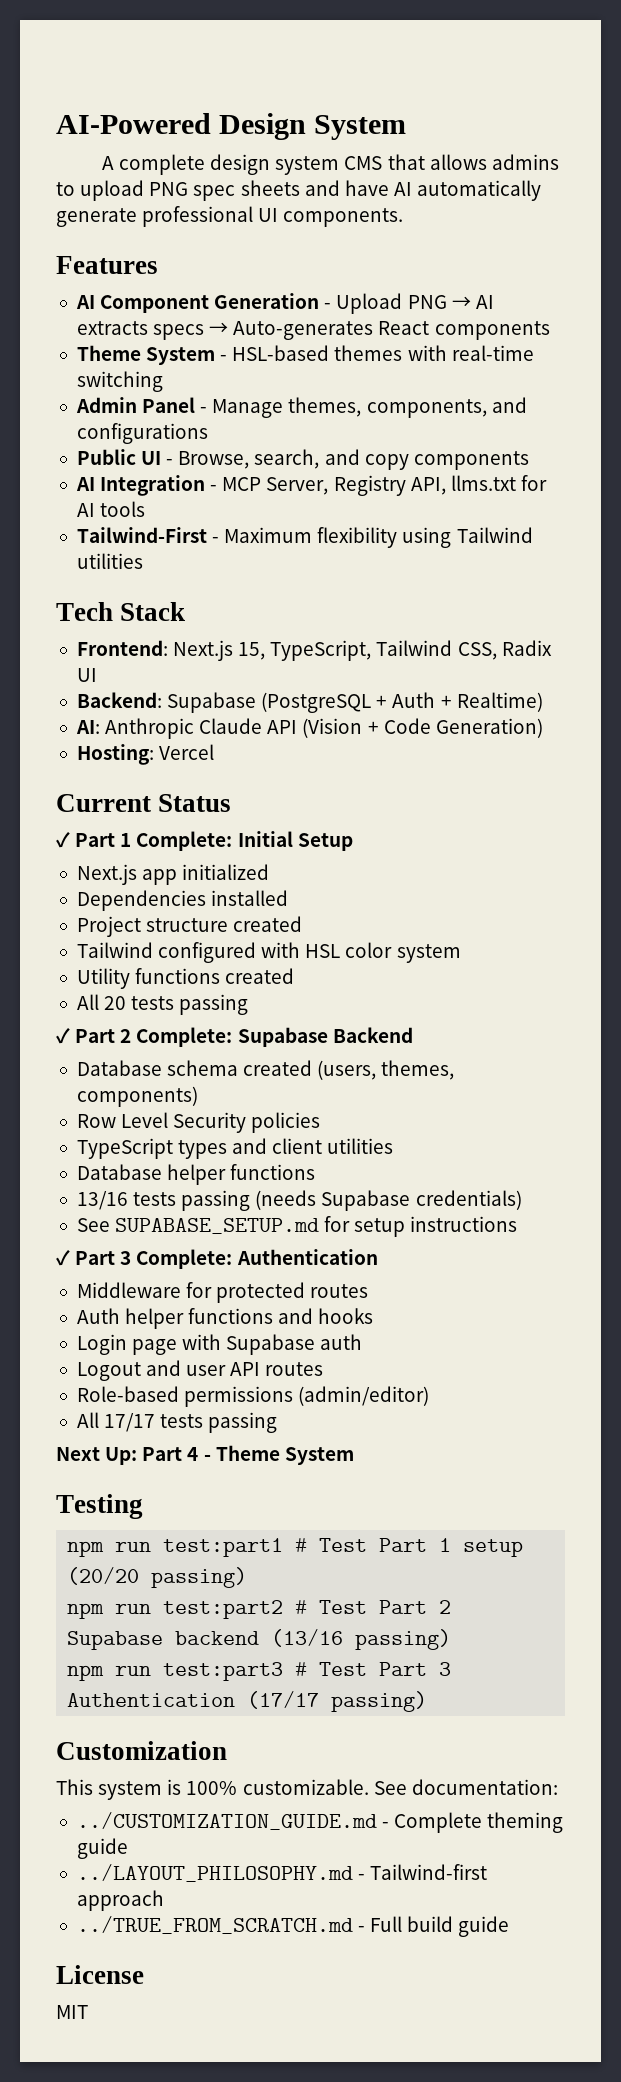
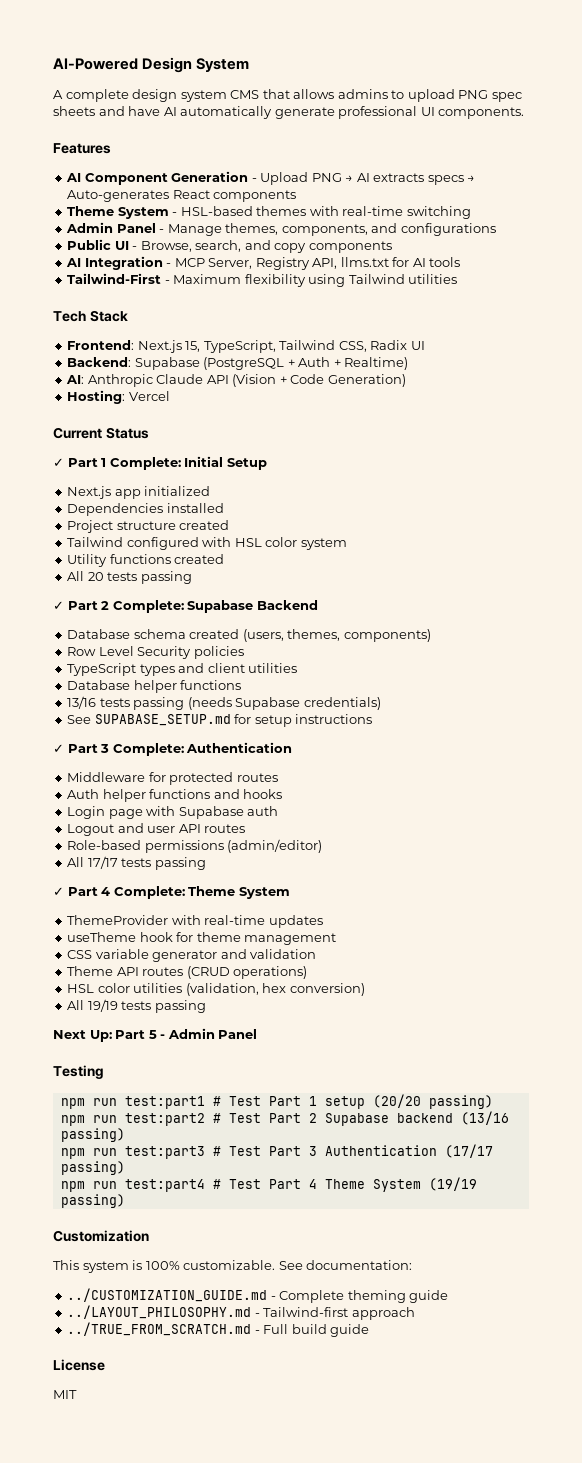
+ ✓ Part 4 Complete: Theme System
+ ThemeProvider with real-time updates
+ useTheme hook for theme management
+ CSS variable generator and validation
+ Theme API routes (CRUD operations)
+ HSL color utilities (validation, hex conversion)
+ All 19/19 tests passing
- Next Up: Part 4 - Theme System
+ Next Up: Part 5 - Admin Panel
+ npm run test:part4 # Test Part 4 Theme System (19/19 passing)

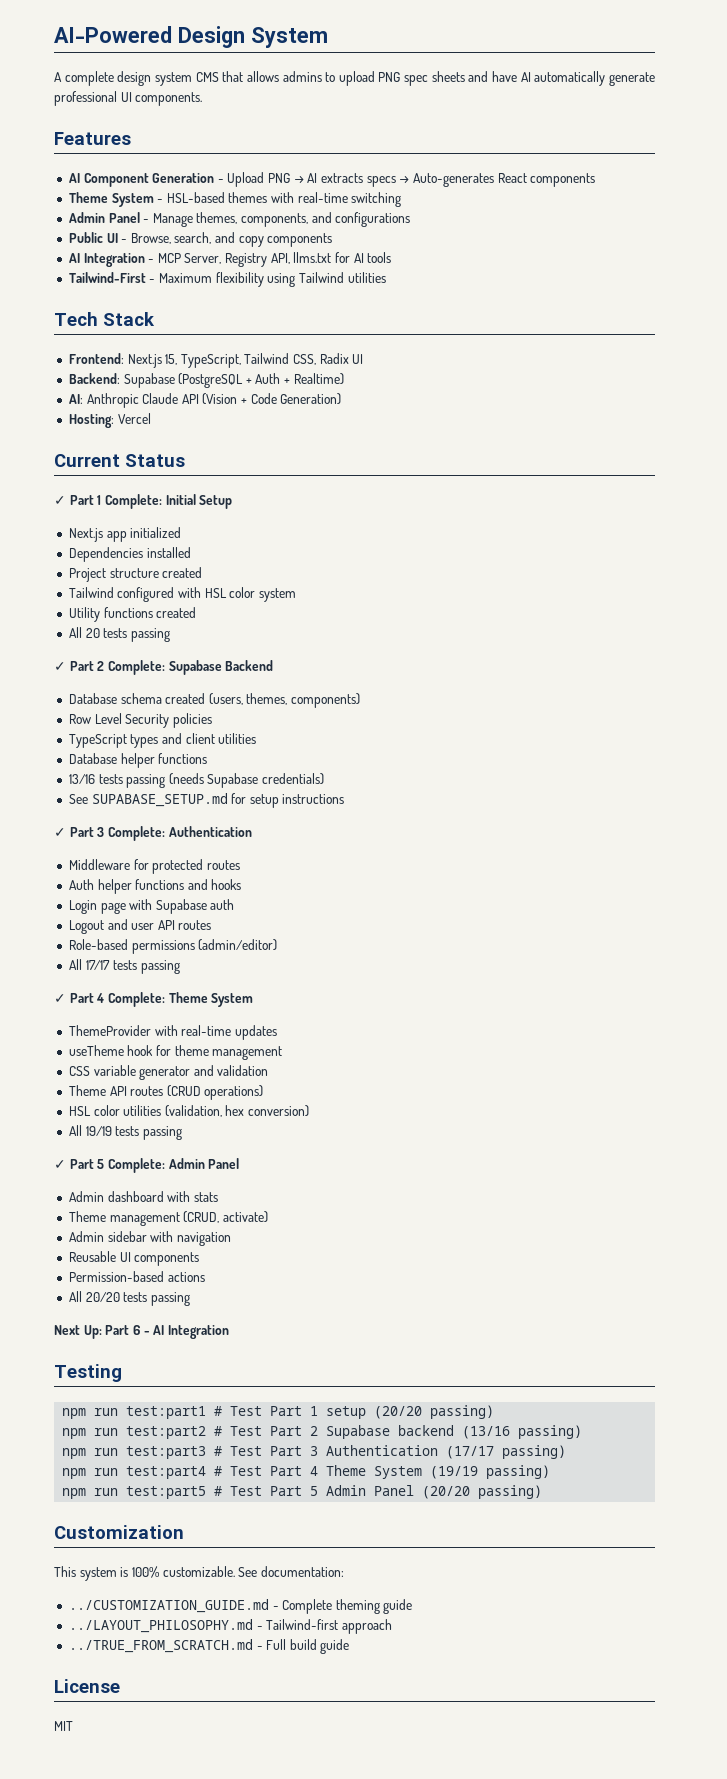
+ ✓ Part 5 Complete: Admin Panel
+ Admin dashboard with stats
+ Theme management (CRUD, activate)
+ Admin sidebar with navigation
+ Reusable UI components
+ Permission-based actions
+ All 20/20 tests passing
- Next Up: Part 5 - Admin Panel
+ Next Up: Part 6 - AI Integration
+ npm run test:part5 # Test Part 5 Admin Panel (20/20 passing)

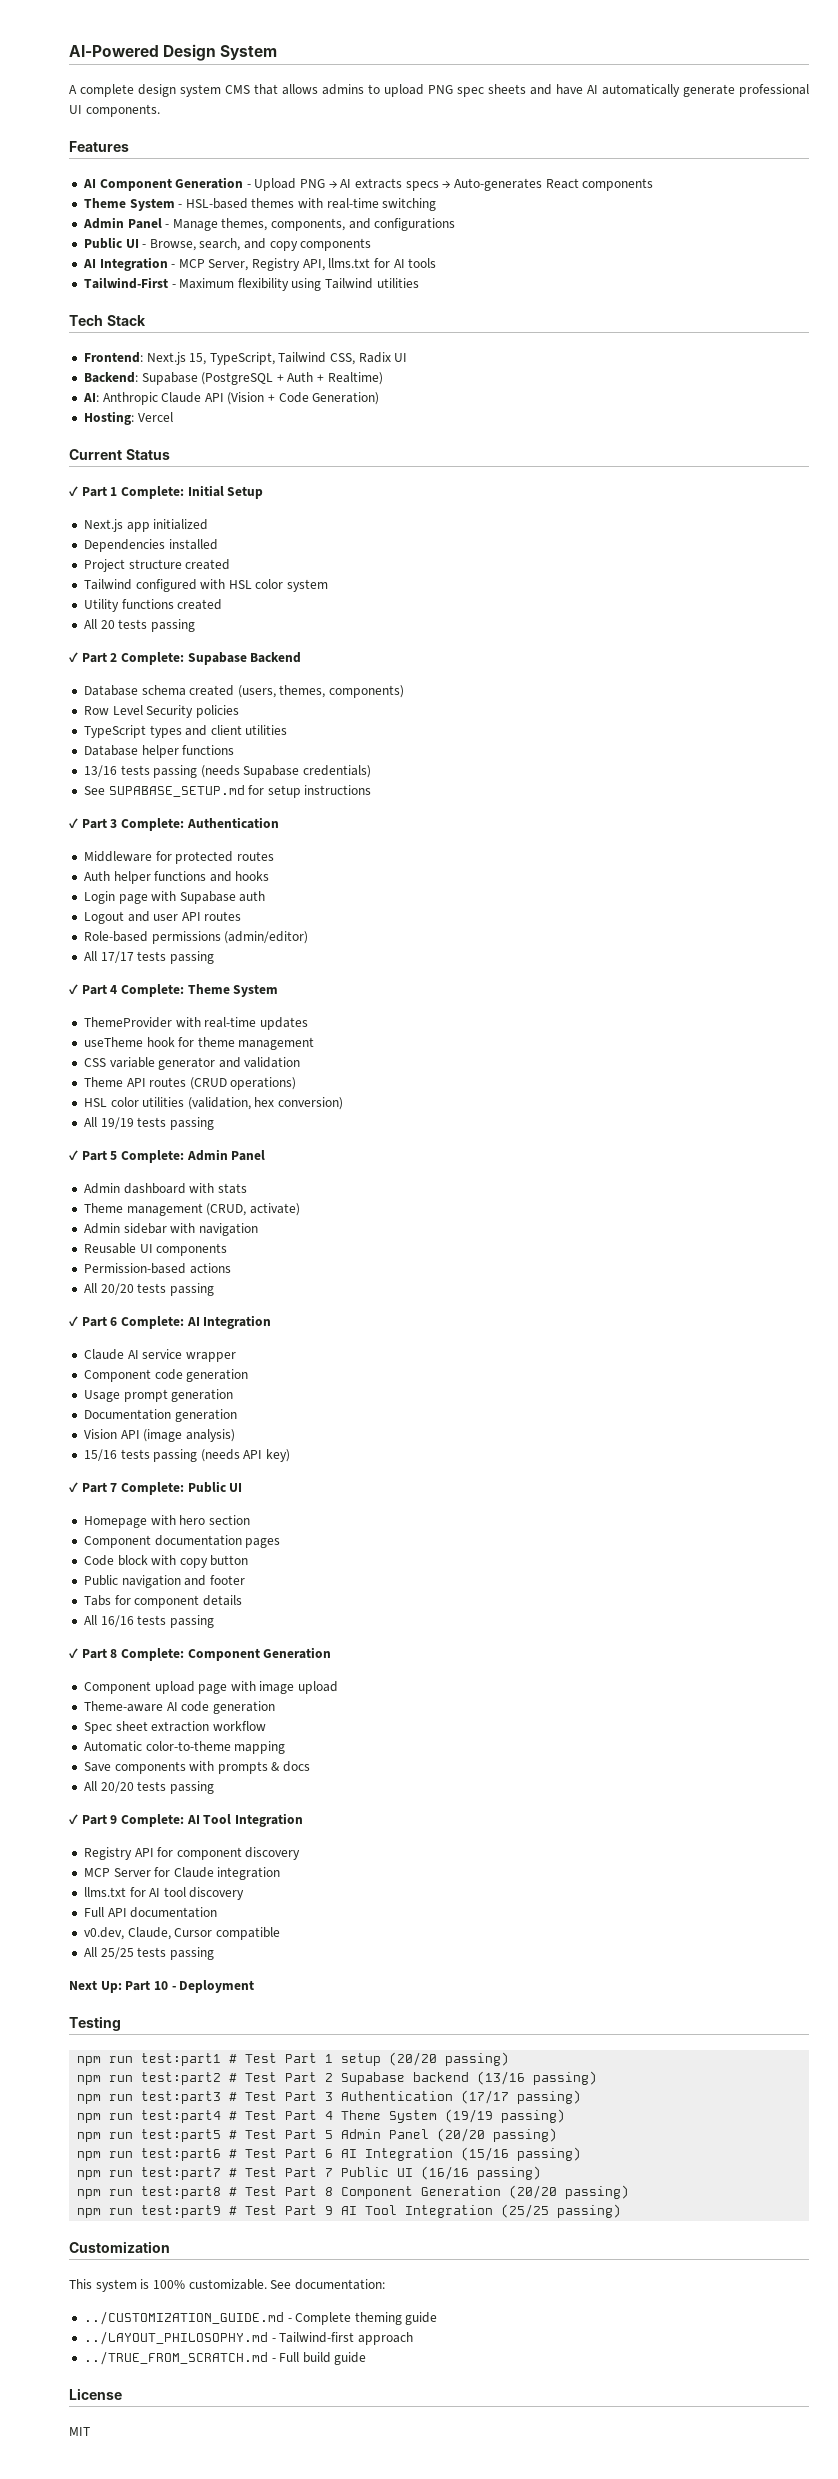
+ ✓ Part 6 Complete: AI Integration
+ Claude AI service wrapper
+ Component code generation
+ Usage prompt generation
+ Documentation generation
+ Vision API (image analysis)
+ 15/16 tests passing (needs API key)
+ ✓ Part 7 Complete: Public UI
+ Homepage with hero section
+ Component documentation pages
+ Code block with copy button
+ Public navigation and footer
+ Tabs for component details
+ All 16/16 tests passing
+ ✓ Part 8 Complete: Component Generation
+ Component upload page with image upload
+ Theme-aware AI code generation
+ Spec sheet extraction workflow
+ Automatic color-to-theme mapping
+ Save components with prompts & docs
+ All 20/20 tests passing
+ ✓ Part 9 Complete: AI Tool Integration
+ Registry API for component discovery
+ MCP Server for Claude integration
+ llms.txt for AI tool discovery
+ Full API documentation
+ v0.dev, Claude, Cursor compatible
+ All 25/25 tests passing
- Next Up: Part 6 - AI Integration
+ Next Up: Part 10 - Deployment
+ npm run test:part6 # Test Part 6 AI Integration (15/16 passing)
+ npm run test:part7 # Test Part 7 Public UI (16/16 passing)
+ npm run test:part8 # Test Part 8 Component Generation (20/20 passing)
+ npm run test:part9 # Test Part 9 AI Tool Integration (25/25 passing)

